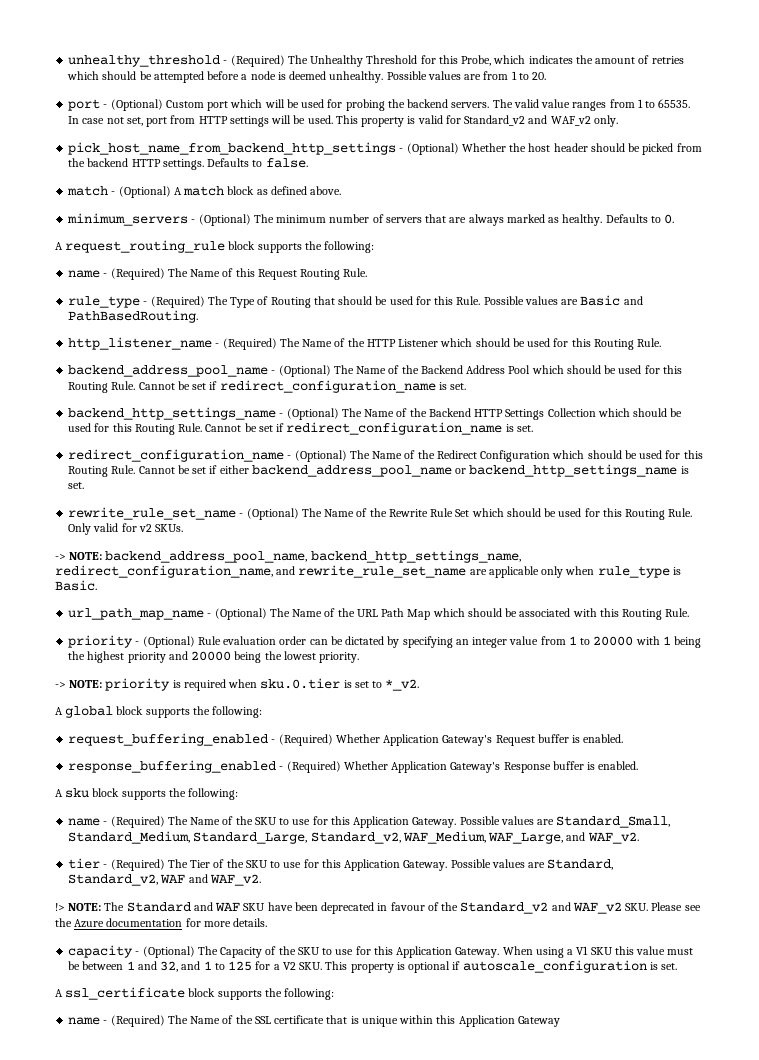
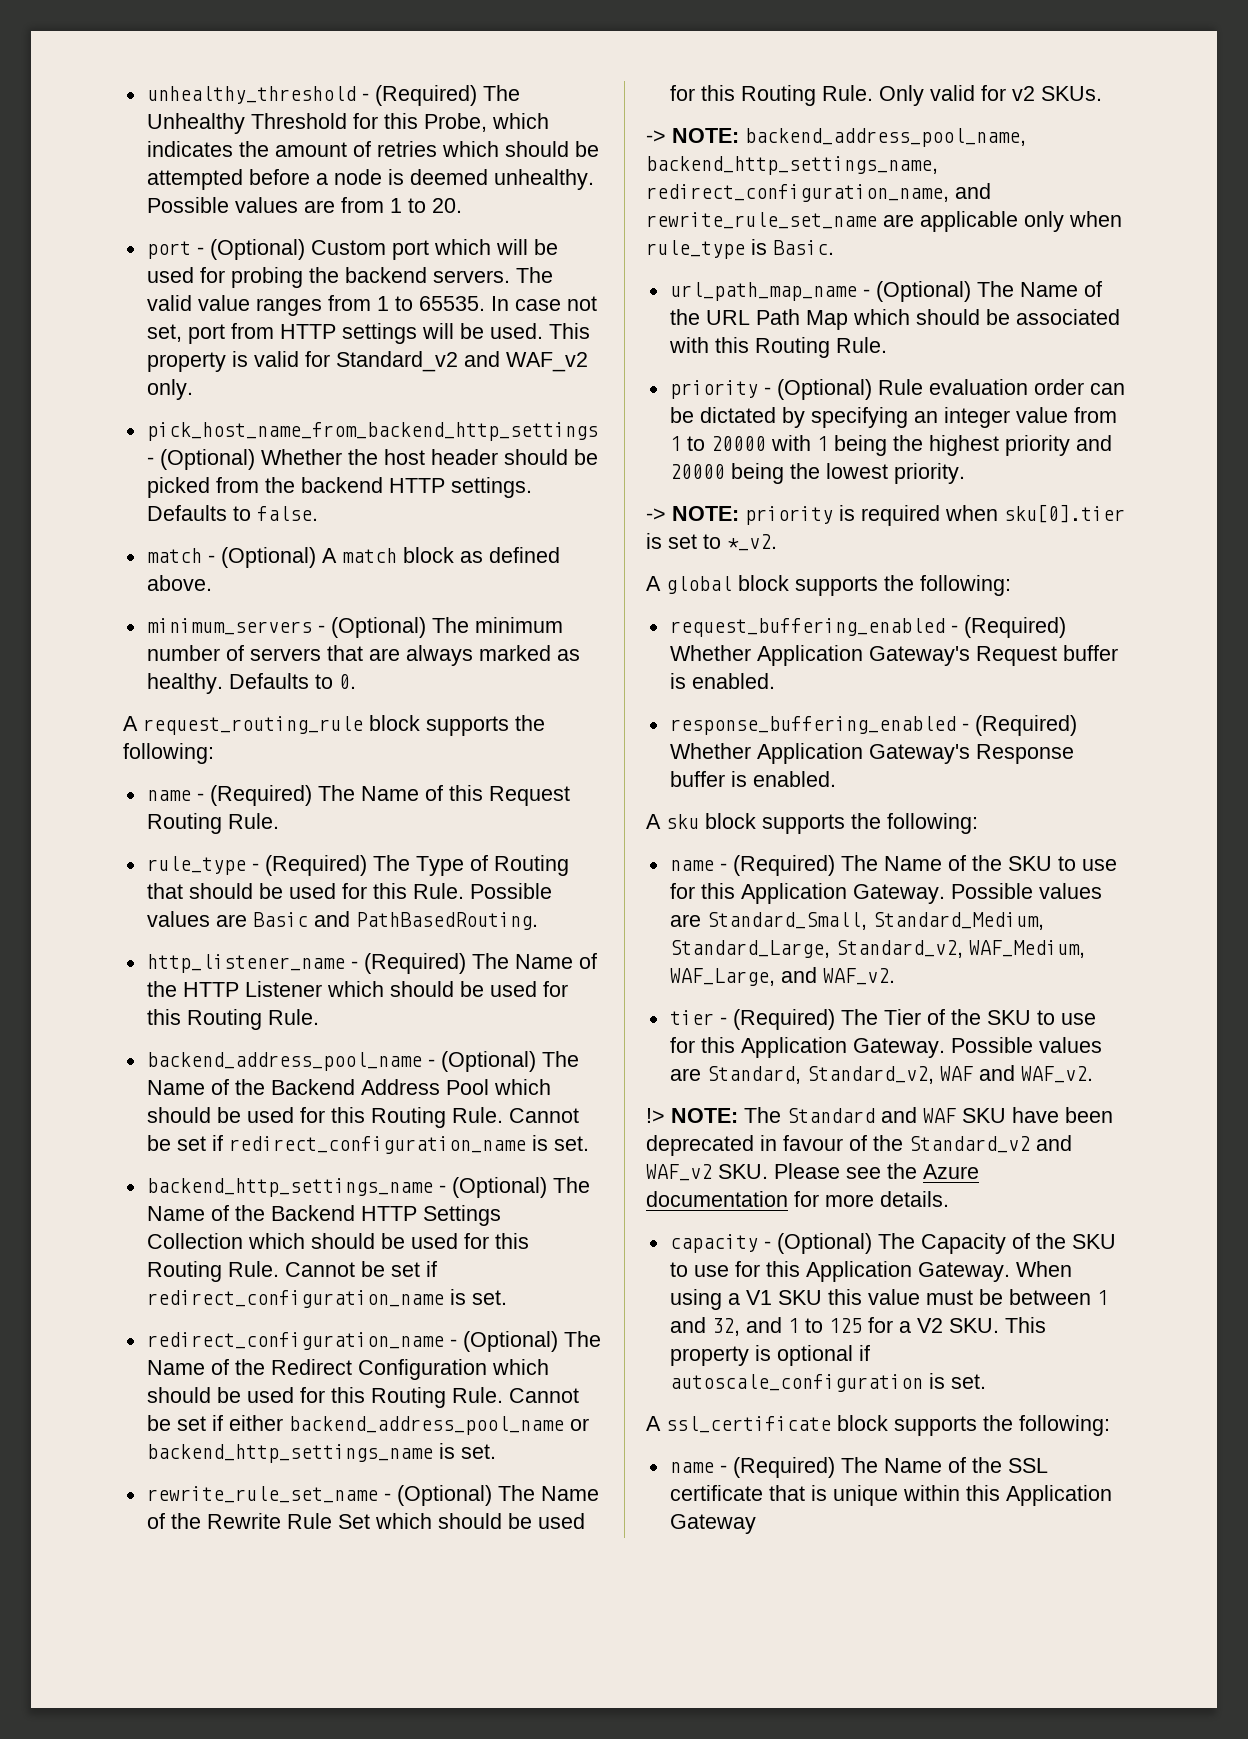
- -> NOTE: priority is required when sku.0.tier is set to *_v2.
+ -> NOTE: priority is required when sku[0].tier is set to *_v2.

